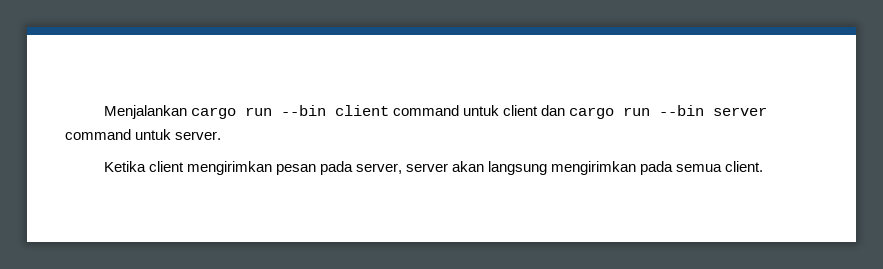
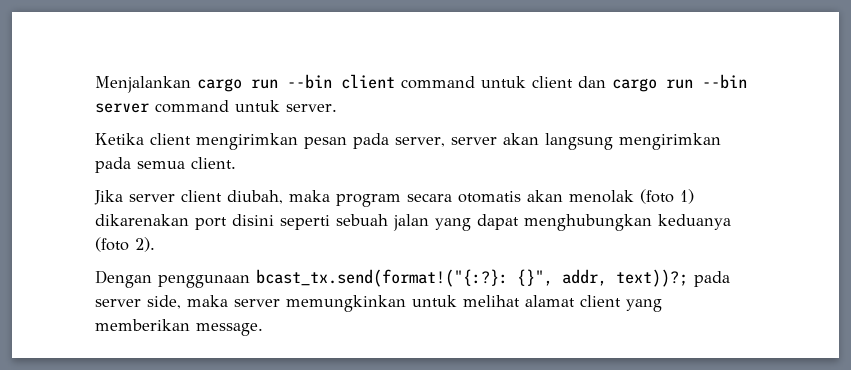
+ Jika server client diubah, maka program secara otomatis akan menolak (foto 1) dikarenakan port disini seperti sebuah jalan yang dapat menghubungkan keduanya (foto 2).
+ Dengan penggunaan bcast_tx.send(format!("{:?}: {}", addr, text))?; pada server side, maka server memungkinkan untuk melihat alamat client yang memberikan message.

